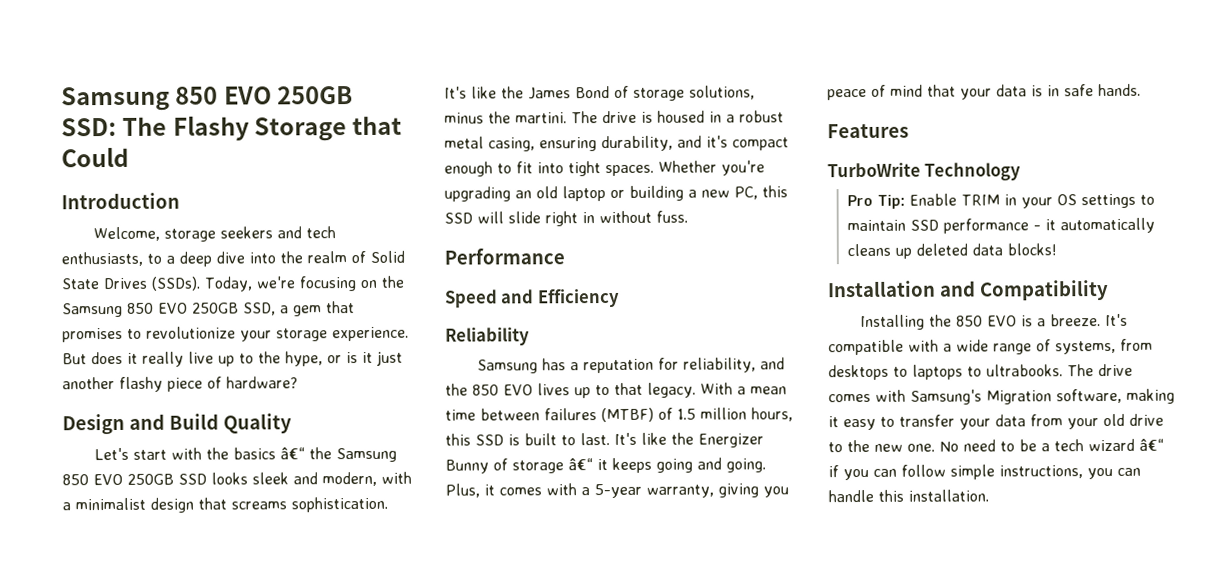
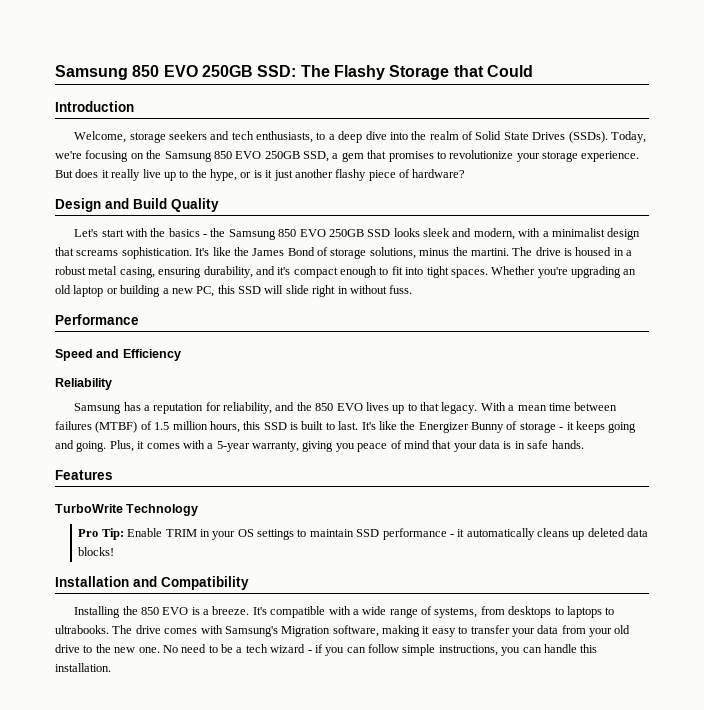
- Let's start with the basics â€“ the Samsung 850 EVO 250GB SSD looks sleek and modern, with a minimalist design that screams sophistication.
+ Let's start with the basics - the Samsung 850 EVO 250GB SSD looks sleek and modern, with a minimalist design that screams sophistication.
- It's like the Energizer Bunny of storage â€“ it keeps going and going.
+ It's like the Energizer Bunny of storage - it keeps going and going.
- No need to be a tech wizard â€“ if you can follow simple instructions, you can handle this installation.
+ No need to be a tech wizard - if you can follow simple instructions, you can handle this installation.

